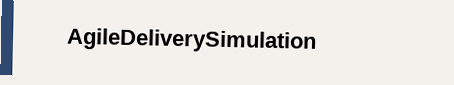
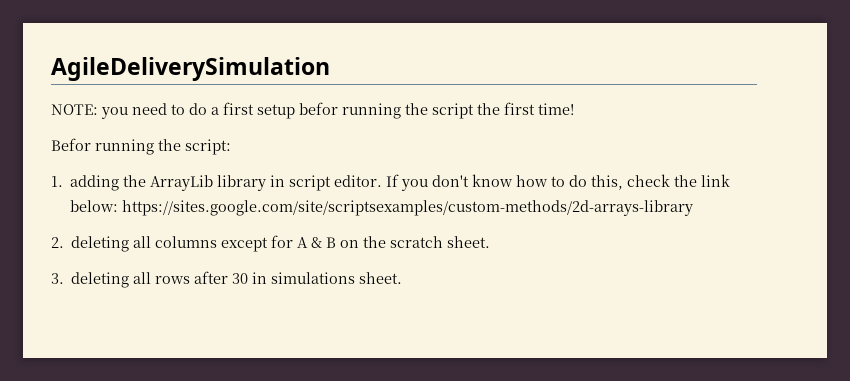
+ NOTE: you need to do a first setup befor running the script the first time!
+ Befor running the script:
+ 1. adding the ArrayLib library in script editor. If you don't know how to do this, check the link below: https://sites.google.com/site/scriptsexamples/custom-methods/2d-arrays-library
+ 2. deleting all columns except for A & B on the scratch sheet.
+ 3. deleting all rows after 30 in simulations sheet.

